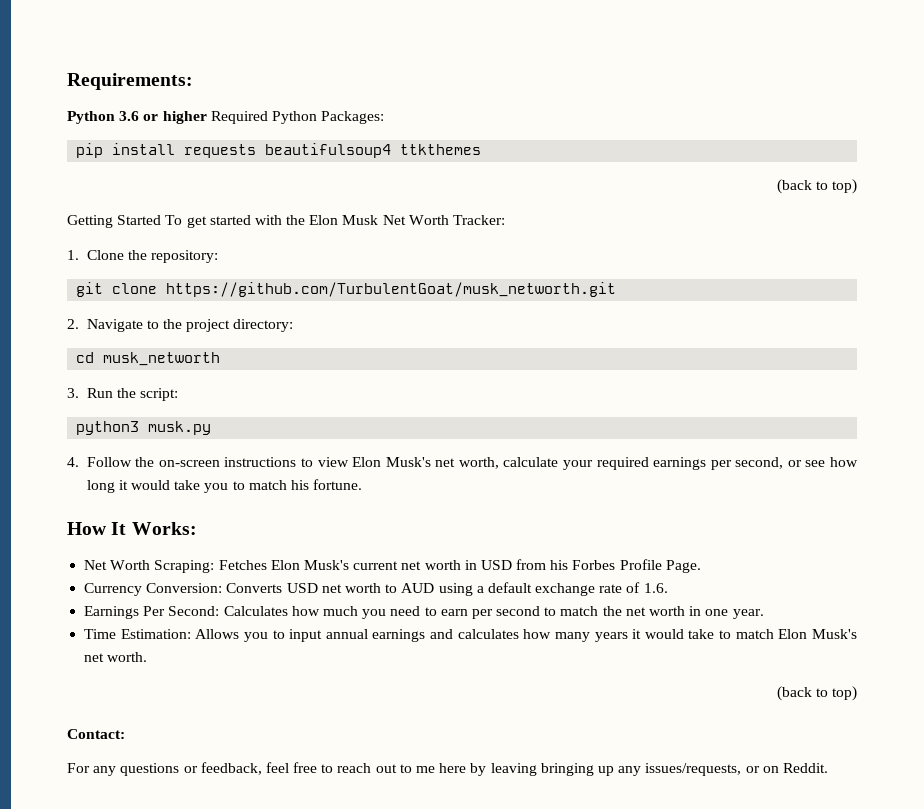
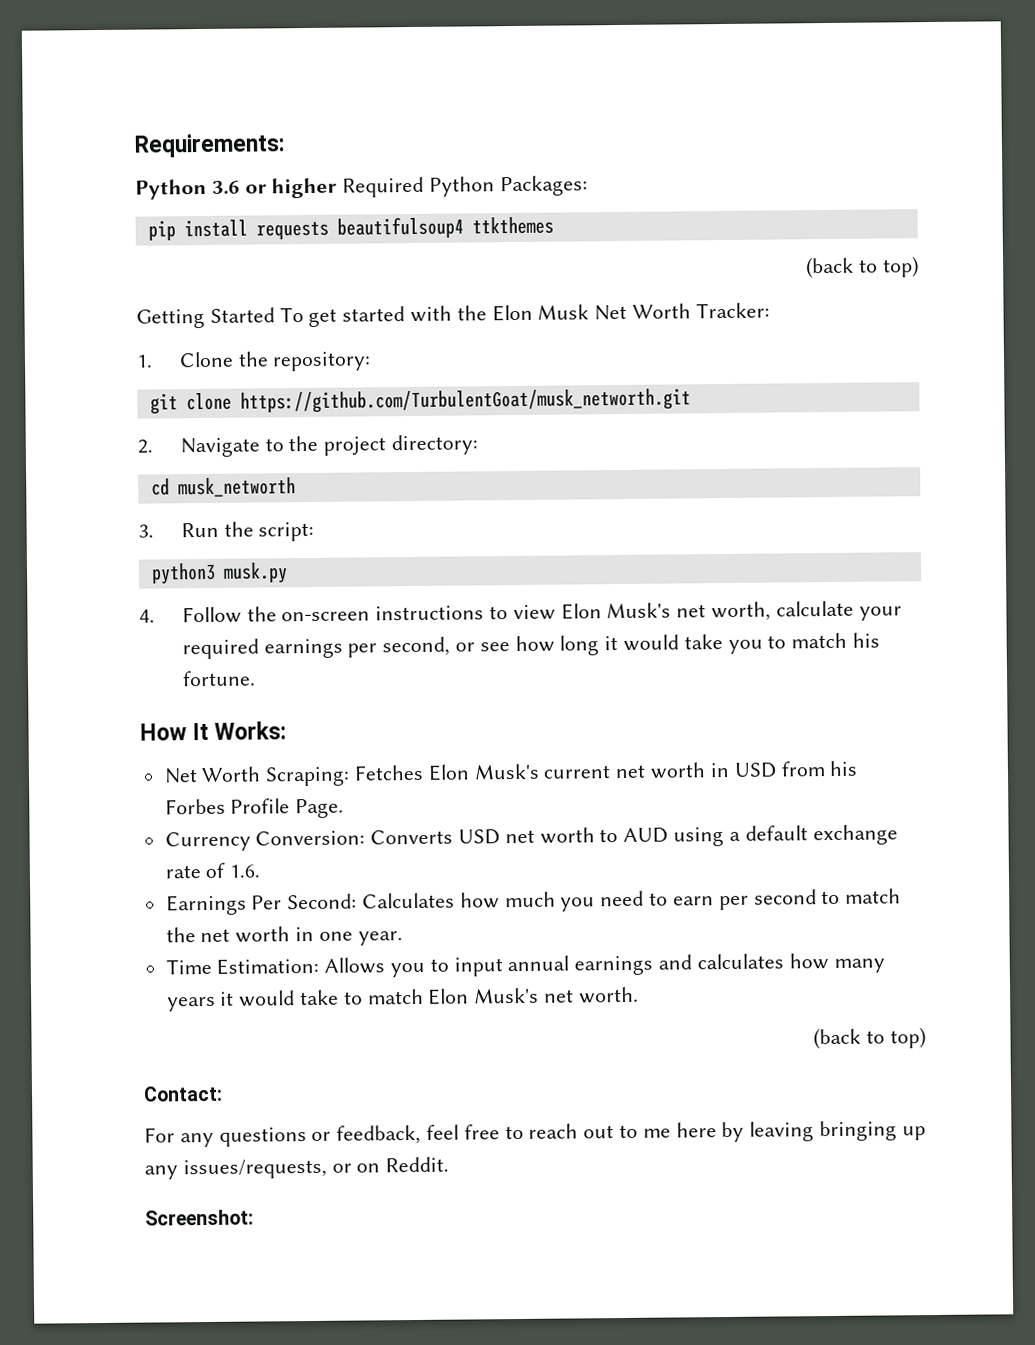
+ Screenshot:

